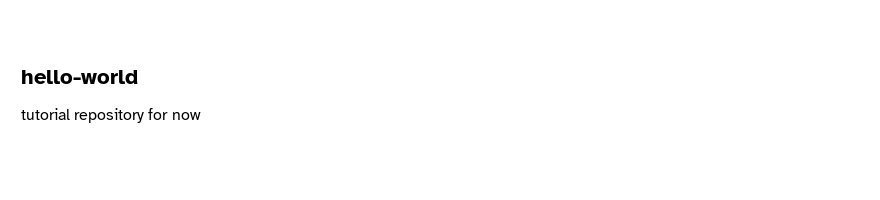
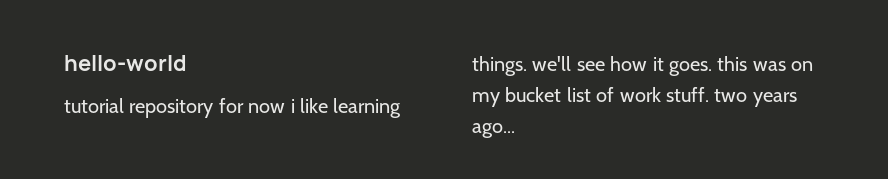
- tutorial repository for now
+ tutorial repository for now i like learning things. we'll see how it goes. this was on my bucket list of work stuff. two years ago...

